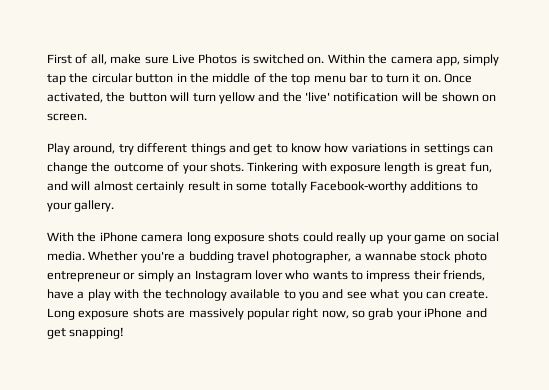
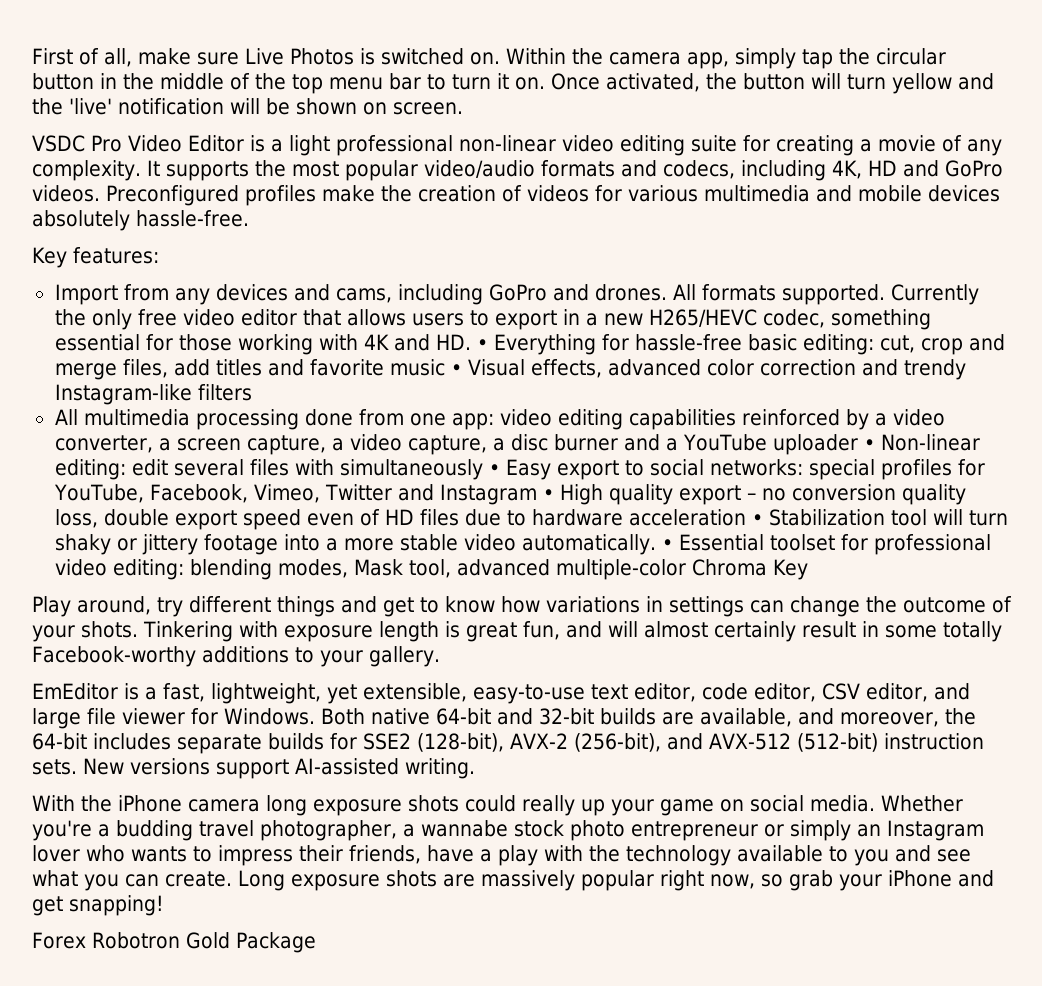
+ VSDC Pro Video Editor is a light professional non-linear video editing suite for creating a movie of any complexity. It supports the most popular video/audio formats and codecs, including 4K, HD and GoPro videos. Preconfigured profiles make the creation of videos for various multimedia and mobile devices absolutely hassle-free.
+ Key features:
+ Import from any devices and cams, including GoPro and drones. All formats supported. Сurrently the only free video editor that allows users to export in a new H265/HEVC codec, something essential for those working with 4K and HD. • Everything for hassle-free basic editing: cut, crop and merge files, add titles and favorite music • Visual effects, advanced color correction and trendy Instagram-like filters
+ All multimedia processing done from one app: video editing capabilities reinforced by a video converter, a screen capture, a video capture, a disc burner and a YouTube uploader • Non-linear editing: edit several files with simultaneously • Easy export to social networks: special profiles for YouTube, Facebook, Vimeo, Twitter and Instagram • High quality export – no conversion quality loss, double export speed even of HD files due to hardware acceleration • Stabilization tool will turn shaky or jittery footage into a more stable video automatically. • Essential toolset for professional video editing: blending modes, Mask tool, advanced multiple-color Chroma Key
+ EmEditor is a fast, lightweight, yet extensible, easy-to-use text editor, code editor, CSV editor, and large file viewer for Windows. Both native 64-bit and 32-bit builds are available, and moreover, the 64-bit includes separate builds for SSE2 (128-bit), AVX-2 (256-bit), and AVX-512 (512-bit) instruction sets. New versions support AI-assisted writing.
+ Forex Robotron Gold Package

